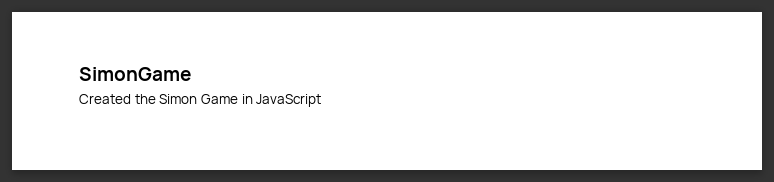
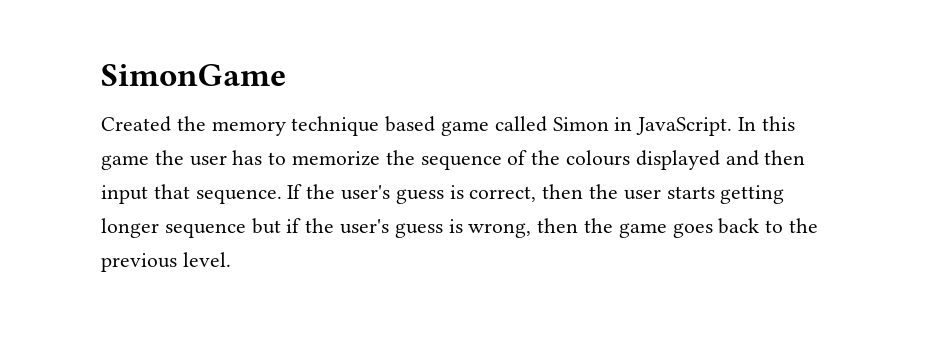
- Created the Simon Game in JavaScript
+ Created the memory technique based game called Simon in JavaScript. In this game the user has to memorize the sequence of the colours displayed and then input that sequence. If the user's guess is correct, then the user starts getting longer sequence but if the user's guess is wrong, then the game goes back to the previous level.

